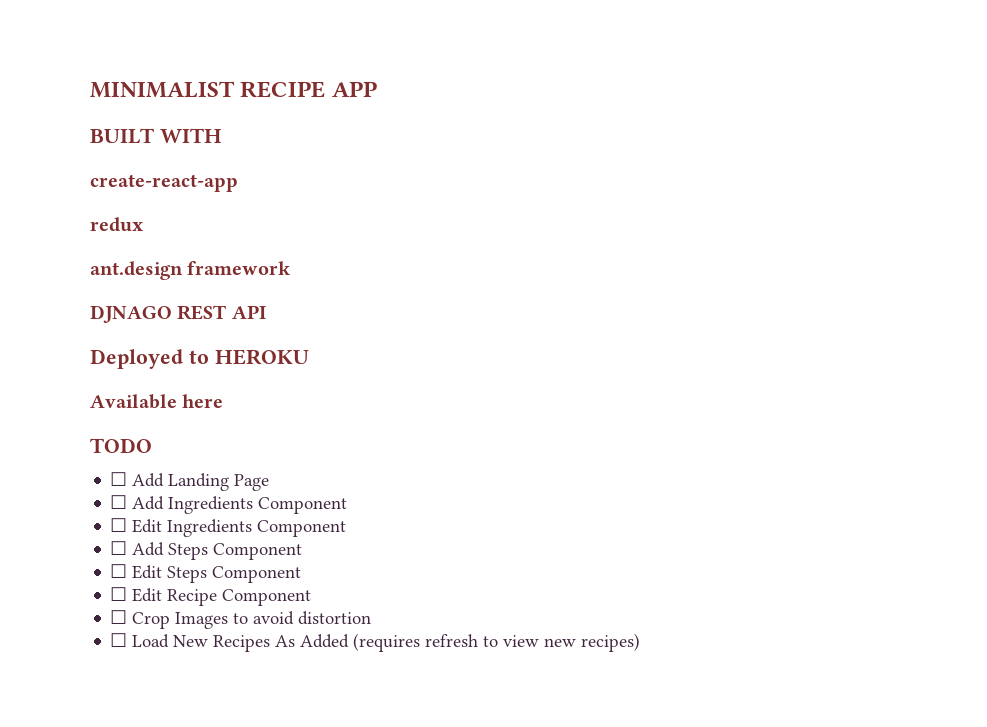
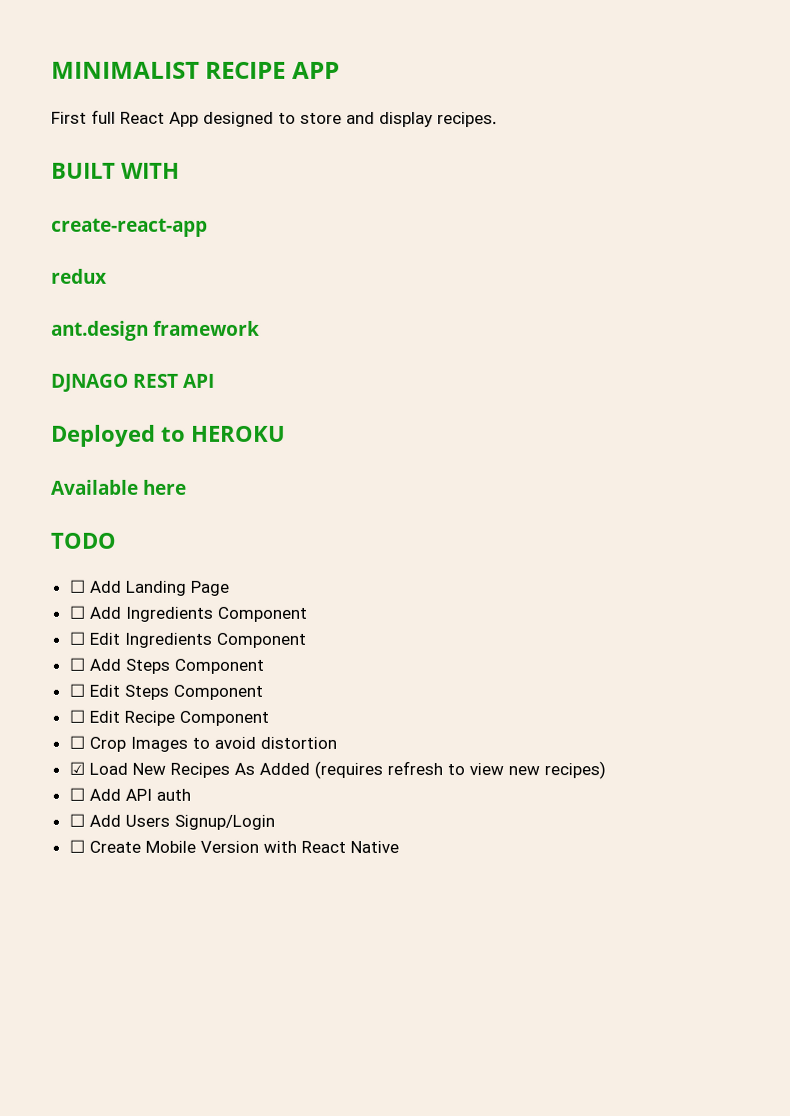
+ First full React App designed to store and display recipes.
- ☐ Load New Recipes As Added (requires refresh to view new recipes)
+ ☑ Load New Recipes As Added (requires refresh to view new recipes)
+ ☐ Add API auth
+ ☐ Add Users Signup/Login
+ ☐ Create Mobile Version with React Native

